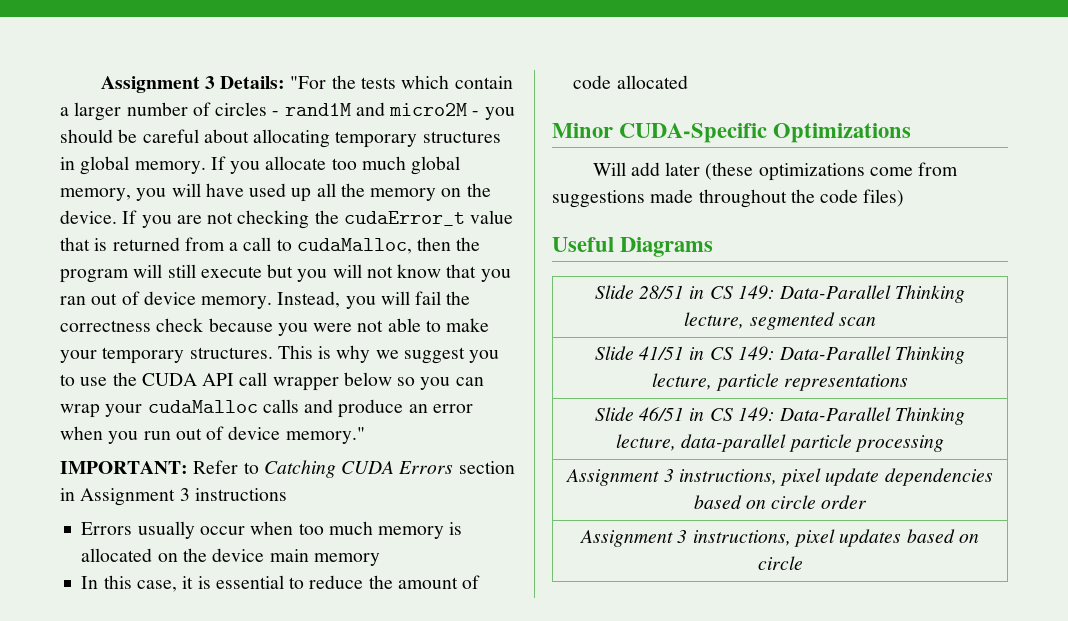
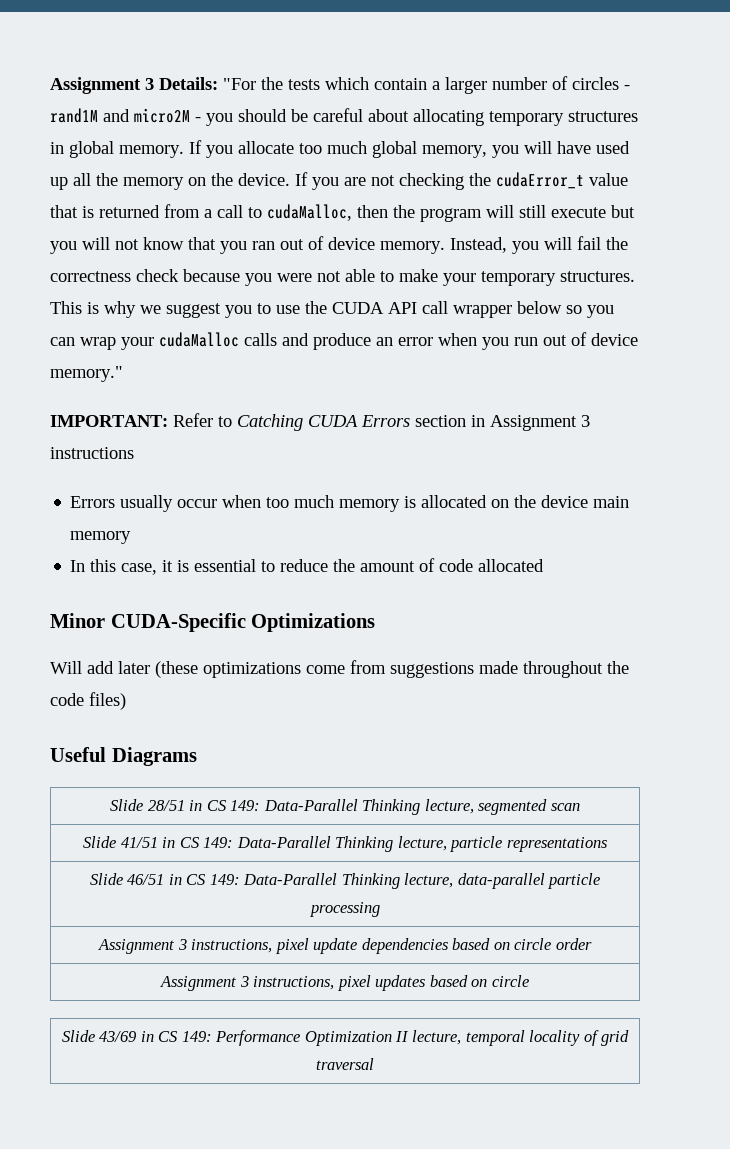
+ Slide 43/69 in CS 149: Performance Optimization II lecture, temporal locality of grid traversal

